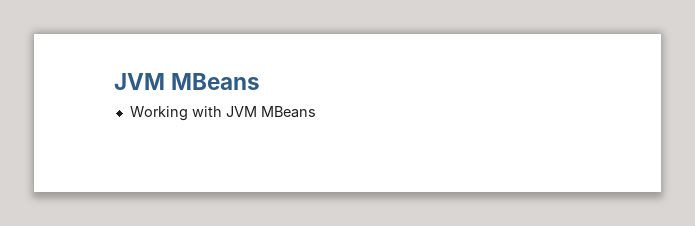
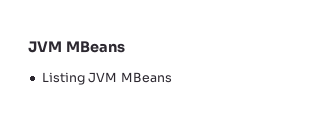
- Working with JVM MBeans
+ Listing JVM MBeans

